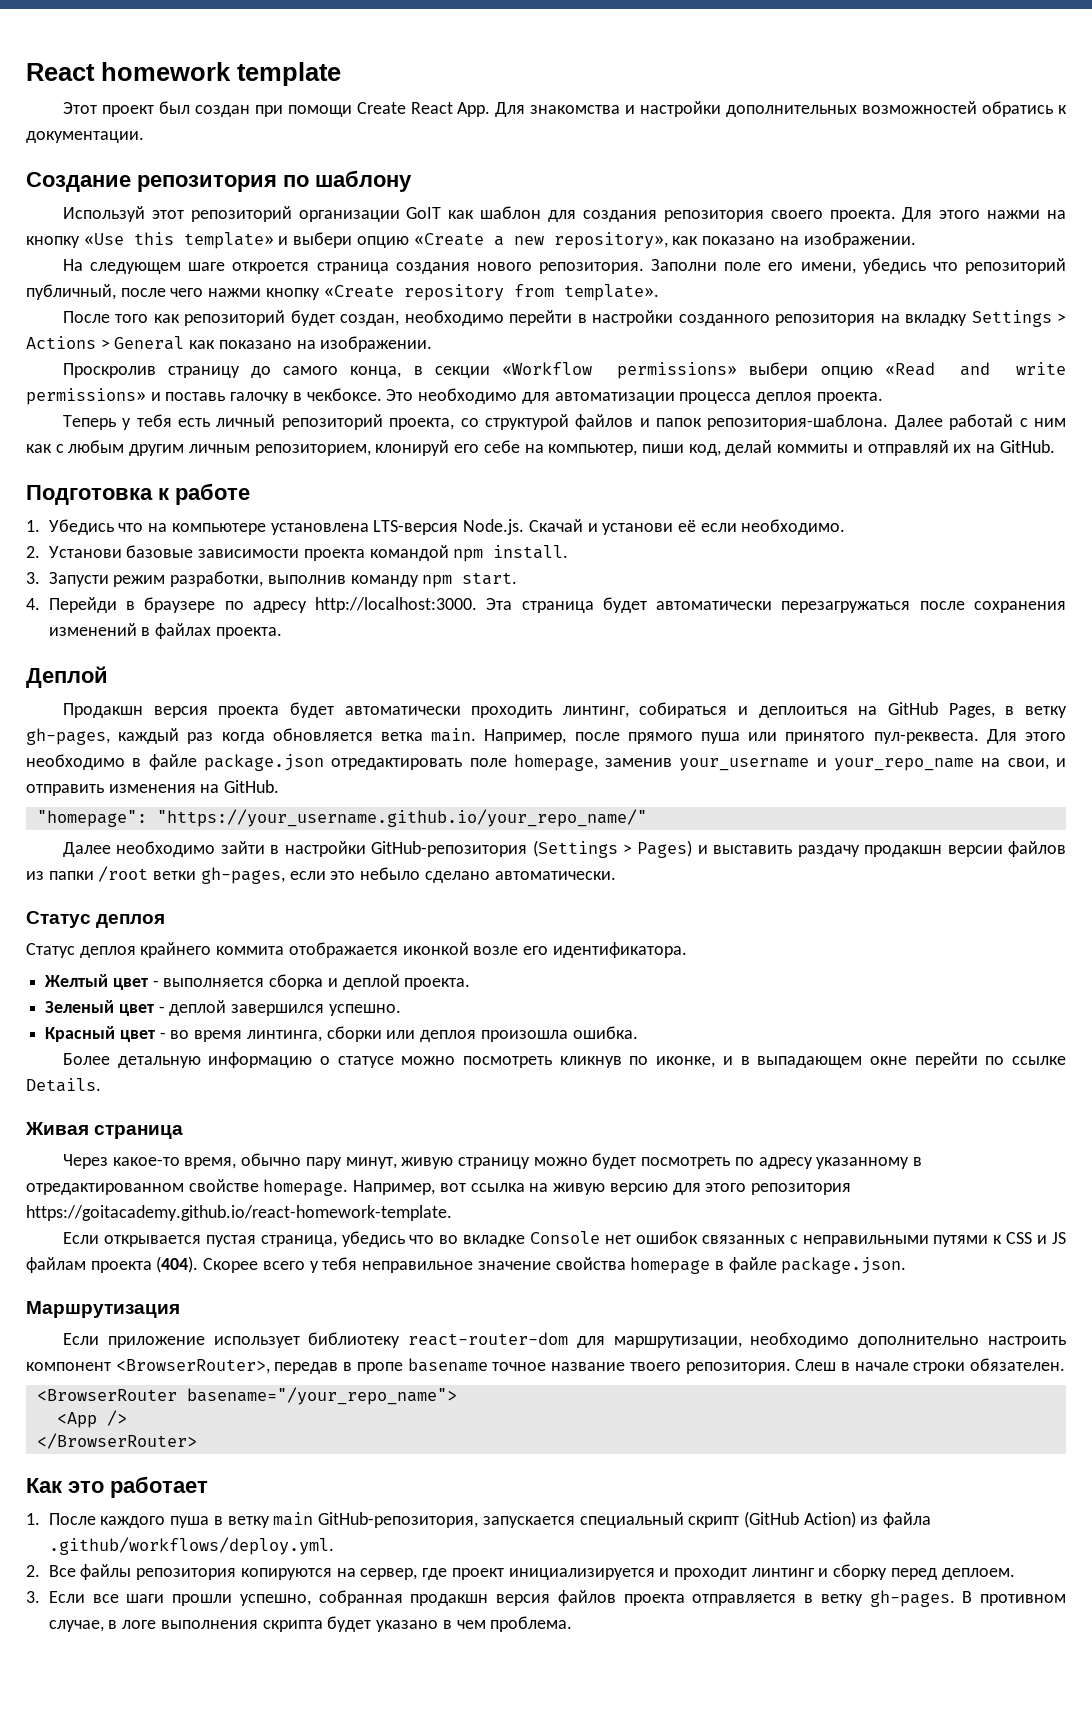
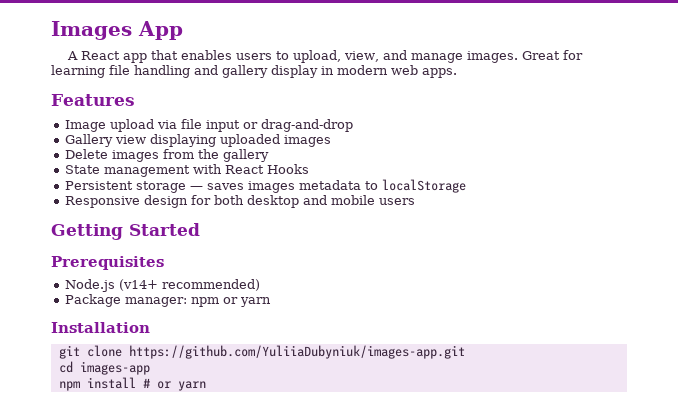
- React homework template
- Этот проект был создан при помощи Create React App. Для знакомства и настройки дополнительных возможностей обратись к документации.
- Создание репозитория по шаблону
- Используй этот репозиторий организации GoIT как шаблон для создания репозитория своего проекта. Для этого нажми на кнопку «Use this template» и выбери опцию «Create a new repository», как показано на изображении.
- На следующем шаге откроется страница создания нового репозитория. Заполни поле его имени, убедись что репозиторий публичный, после чего нажми кнопку «Create repository from template».
- После того как репозиторий будет создан, необходимо перейти в настройки созданного репозитория на вкладку Settings > Actions > General как показано на изображении.
- Проскролив страницу до самого конца, в секции «Workflow permissions» выбери опцию «Read and write permissions» и поставь галочку в чекбоксе. Это необходимо для автоматизации процесса деплоя проекта.
- Теперь у тебя есть личный репозиторий проекта, со структурой файлов и папок репозитория-шаблона. Далее работай с ним как с любым другим личным репозиторием, клонируй его себе на компьютер, пиши код, делай коммиты и отправляй их на GitHub.
- Подготовка к работе
- 1. Убедись что на компьютере установлена LTS-версия Node.js. Скачай и установи её если необходимо.
- 2. Установи базовые зависимости проекта командой npm install.
- 3. Запусти режим разработки, выполнив команду npm start.
- 4. Перейди в браузере по адресу http://localhost:3000. Эта страница будет автоматически перезагружаться после сохранения изменений в файлах проекта.
- Деплой
- Продакшн версия проекта будет автоматически проходить линтинг, собираться и деплоиться на GitHub Pages, в ветку gh-pages, каждый раз когда обновляется ветка main. Например, после прямого пуша или принятого пул-реквеста. Для этого необходимо в файле package.json отредактировать поле homepage, заменив your_username и your_repo_name на свои, и отправить изменения на GitHub.
- "homepage": "https://your_username.github.io/your_repo_name/"
- Далее необходимо зайти в настройки GitHub-репозитория (Settings > Pages) и выставить раздачу продакшн версии файлов из папки /root ветки gh-pages, если это небыло сделано автоматически.
- Статус деплоя
- Статус деплоя крайнего коммита отображается иконкой возле его идентификатора.
- Желтый цвет - выполняется сборка и деплой проекта.
- Зеленый цвет - деплой завершился успешно.
- Красный цвет - во время линтинга, сборки или деплоя произошла ошибка.
- Более детальную информацию о статусе можно посмотреть кликнув по иконке, и в выпадающем окне перейти по ссылке Details.
- Живая страница
- Через какое-то время, обычно пару минут, живую страницу можно будет посмотреть по адресу указанному в отредактированном свойстве homepage. Например, вот ссылка на живую версию для этого репозитория https://goitacademy.github.io/react-homework-template.
- Если открывается пустая страница, убедись что во вкладке Console нет ошибок связанных с неправильными путями к CSS и JS файлам проекта (404). Скорее всего у тебя неправильное значение свойства homepage в файле package.json.
- Маршрутизация
- Если приложение использует библиотеку react-router-dom для маршрутизации, необходимо дополнительно настроить компонент <BrowserRouter>, передав в пропе basename точное название твоего репозитория. Слеш в начале строки обязателен.
- <BrowserRouter basename="/your_repo_name">
- <App />
- </BrowserRouter>
- Как это работает
- 1. После каждого пуша в ветку main GitHub-репозитория, запускается специальный скрипт (GitHub Action) из файла .github/workflows/deploy.yml.
- 2. Все файлы репозитория копируются на сервер, где проект инициализируется и проходит линтинг и сборку перед деплоем.
- 3. Если все шаги прошли успешно, собранная продакшн версия файлов проекта отправляется в ветку gh-pages. В противном случае, в логе выполнения скрипта будет указано в чем проблема.
+ Images App
+ A React app that enables users to upload, view, and manage images. Great for learning file handling and gallery display in modern web apps.
+ Features
+ Image upload via file input or drag-and-drop
+ Gallery view displaying uploaded images
+ Delete images from the gallery
+ State management with React Hooks
+ Persistent storage — saves images metadata to localStorage
+ Responsive design for both desktop and mobile users
+ Getting Started
+ Prerequisites
+ Node.js (v14+ recommended)
+ Package manager: npm or yarn
+ Installation
+ git clone https://github.com/YuliiaDubyniuk/images-app.git
+ cd images-app
+ npm install # or yarn

